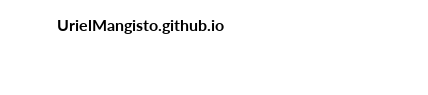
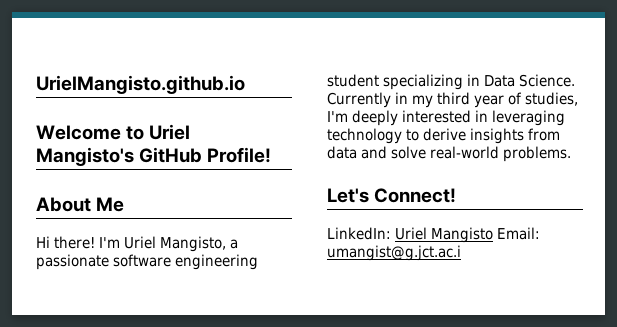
+ Welcome to Uriel Mangisto's GitHub Profile!
+ About Me
+ Hi there! I'm Uriel Mangisto, a passionate software engineering student specializing in Data Science. Currently in my third year of studies, I'm deeply interested in leveraging technology to derive insights from data and solve real-world problems.
+ Let's Connect!
+ LinkedIn: Uriel Mangisto Email: umangist@g.jct.ac.i

